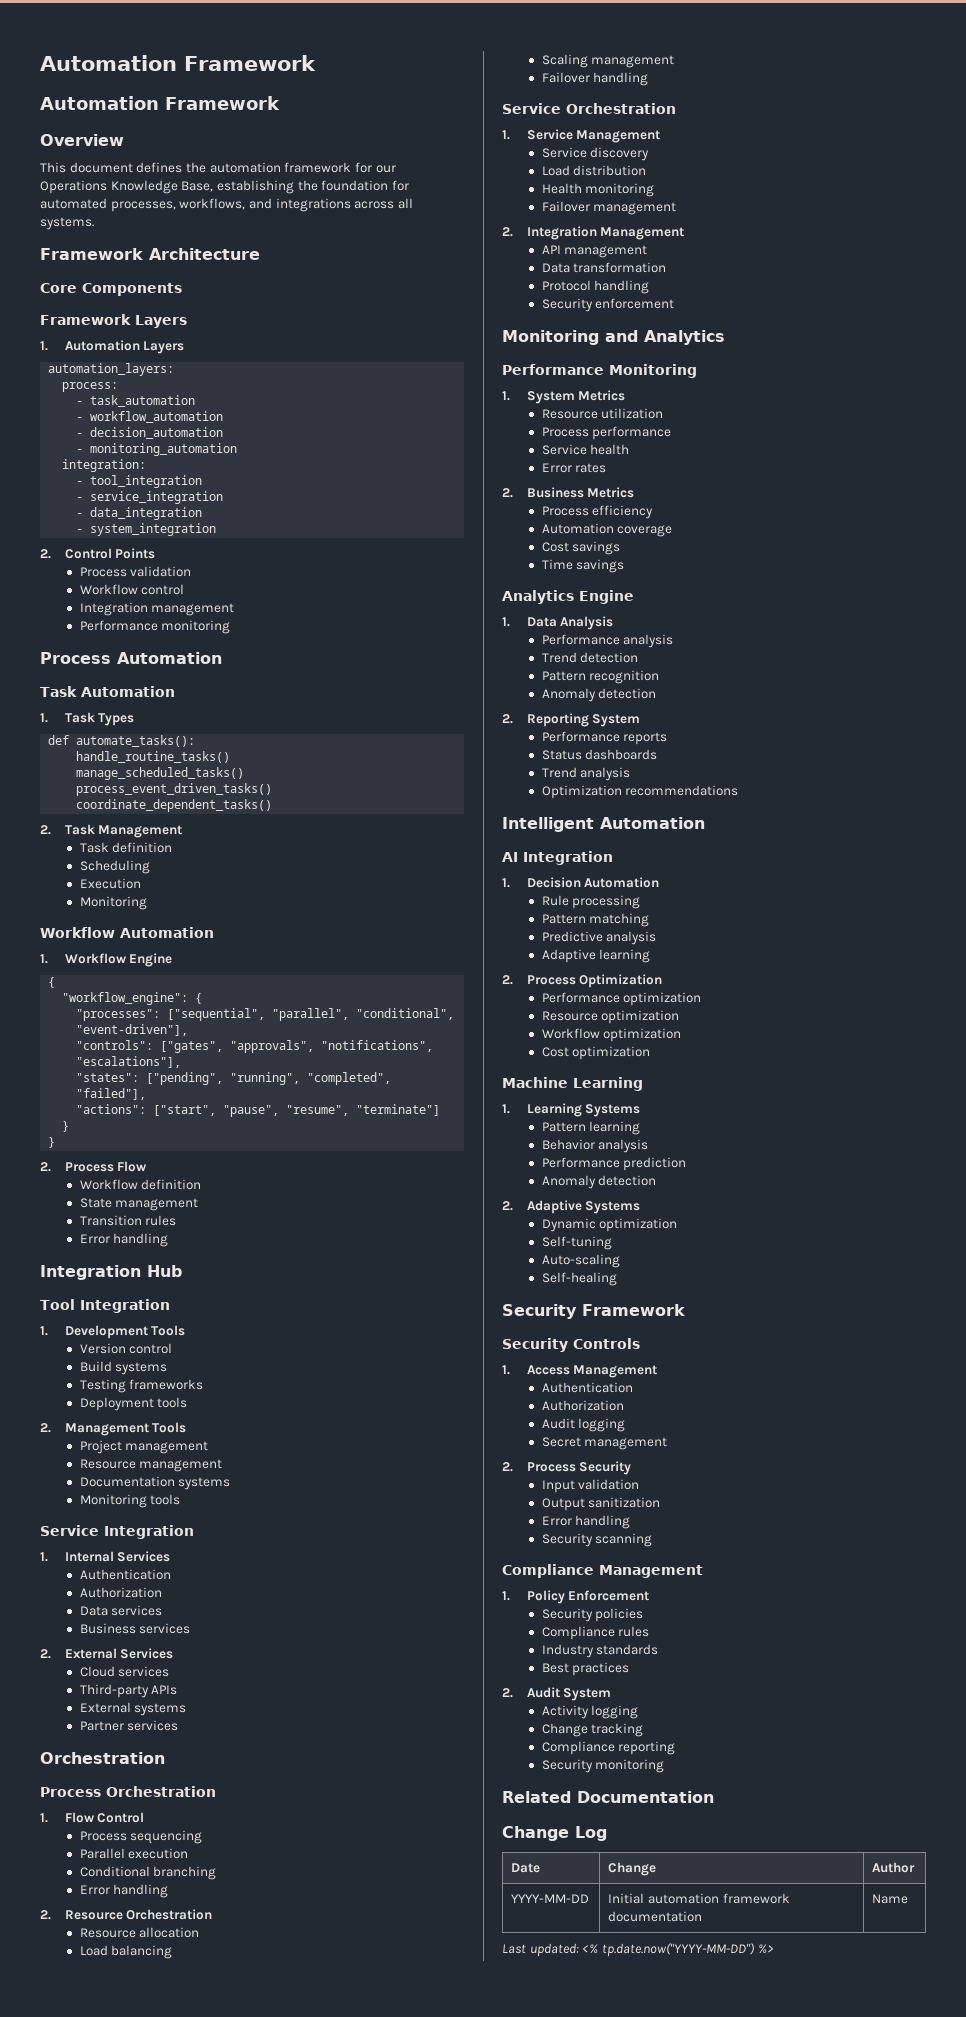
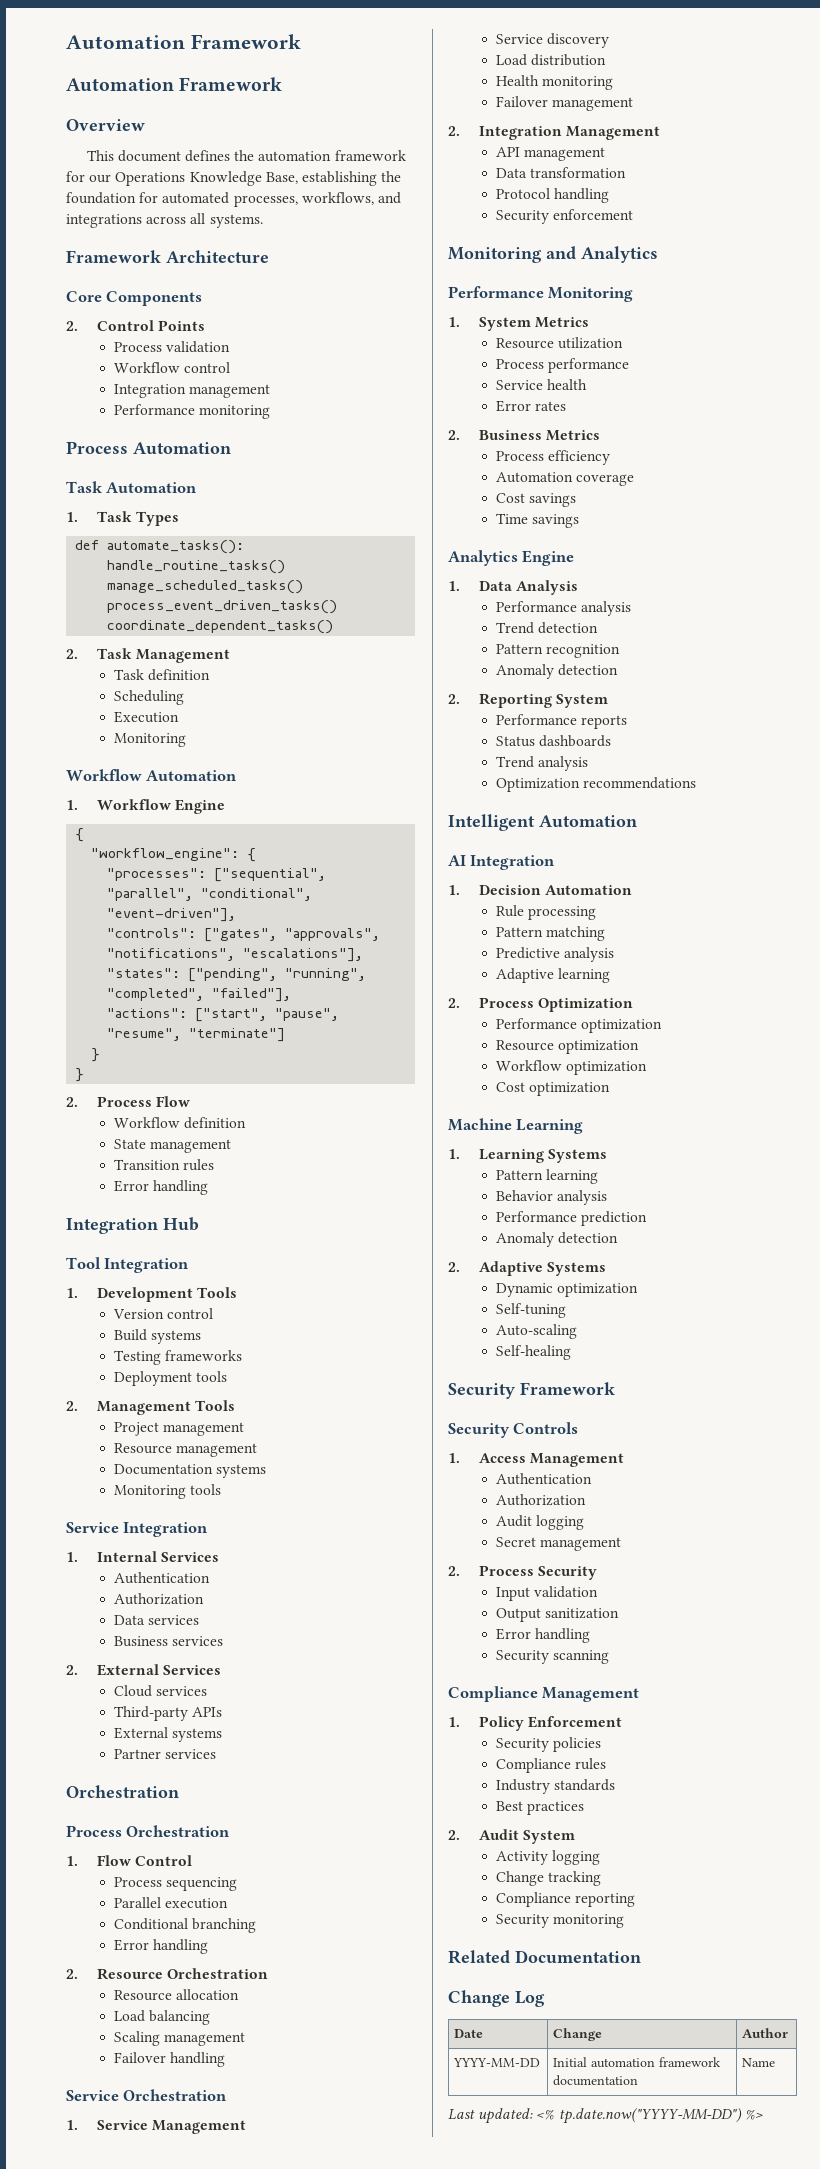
- Framework Layers
- 1. Automation Layers
- automation_layers:
- process:
- - task_automation
- - workflow_automation
- - decision_automation
- - monitoring_automation
- integration:
- - tool_integration
- - service_integration
- - data_integration
- - system_integration

